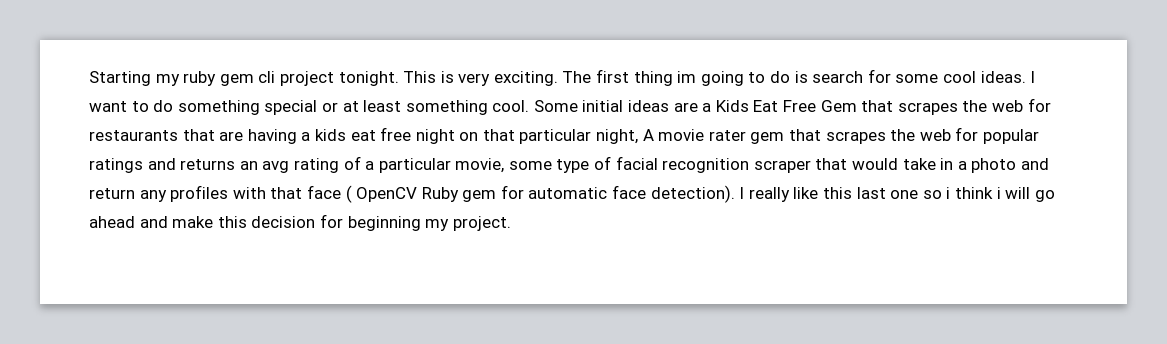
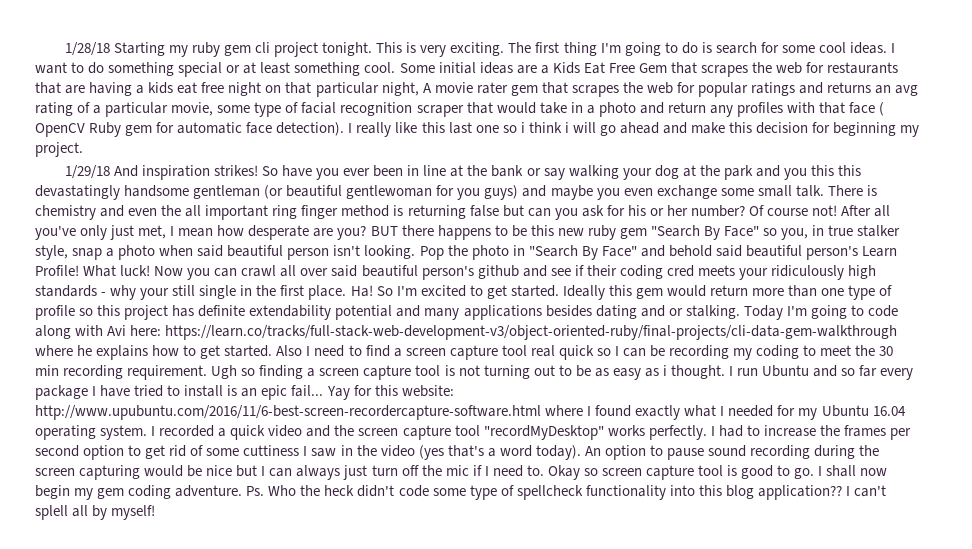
- Starting my ruby gem cli project tonight.
+ 1/28/18 Starting my ruby gem cli project tonight.
- The first thing im going to do is search for some cool ideas.
+ The first thing I'm going to do is search for some cool ideas.
+ 1/29/18 And inspiration strikes! So have you ever been in line at the bank or say walking your dog at the park and you this this devastatingly handsome gentleman (or beautiful gentlewoman for you guys) and maybe you even exchange some small talk. There is chemistry and even the all important ring finger method is returning false but can you ask for his or her number? Of course not! After all you've only just met, I mean how desperate are you? BUT there happens to be this new ruby gem "Search By Face" so you, in true stalker style, snap a photo when said beautiful person isn't looking. Pop the photo in "Search By Face" and behold said beautiful person's Learn Profile! What luck! Now you can crawl all over said beautiful person's github and see if their coding cred meets your ridiculously high standards - why your still single in the first place. Ha! So I'm excited to get started. Ideally this gem would return more than one type of profile so this project has definite extendability potential and many applications besides dating and or stalking. Today I'm going to code along with Avi here: https://learn.co/tracks/full-stack-web-development-v3/object-oriented-ruby/final-projects/cli-data-gem-walkthrough where he explains how to get started. Also I need to find a screen capture tool real quick so I can be recording my coding to meet the 30 min recording requirement. Ugh so finding a screen capture tool is not turning out to be as easy as i thought. I run Ubuntu and so far every package I have tried to install is an epic fail... Yay for this website: http://www.upubuntu.com/2016/11/6-best-screen-recordercapture-software.html where I found exactly what I needed for my Ubuntu 16.04 operating system. I recorded a quick video and the screen capture tool "recordMyDesktop" works perfectly. I had to increase the frames per second option to get rid of some cuttiness I saw in the video (yes that's a word today). An option to pause sound recording during the screen capturing would be nice but I can always just turn off the mic if I need to. Okay so screen capture tool is good to go. I shall now begin my gem coding adventure. Ps. Who the heck didn't code some type of spellcheck functionality into this blog application?? I can't splell all by myself!

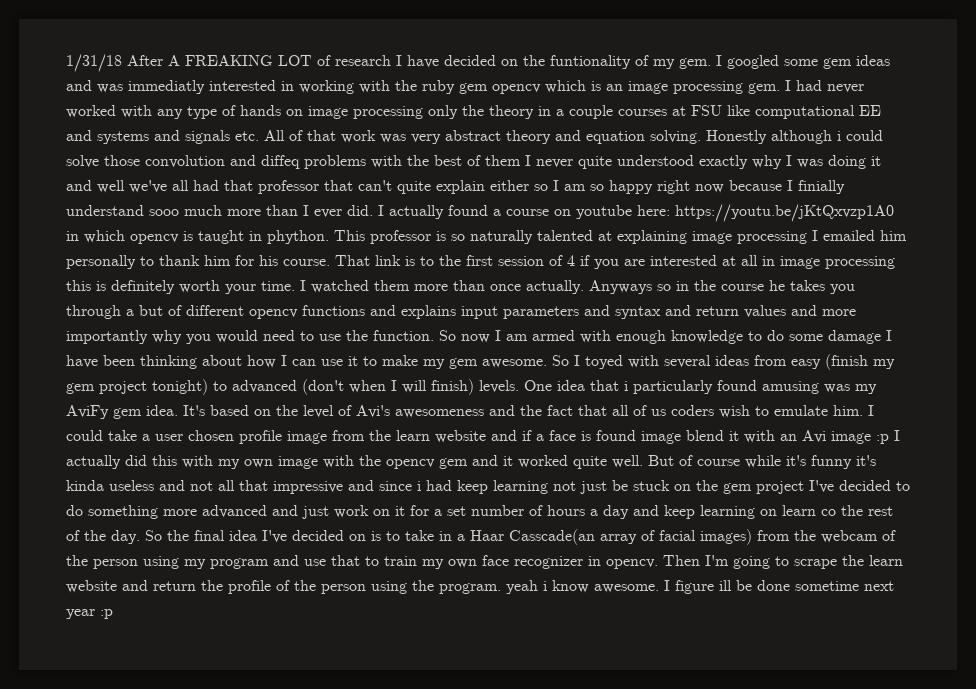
- 1/28/18 Starting my ruby gem cli project tonight. This is very exciting. The first thing I'm going to do is search for some cool ideas. I want to do something special or at least something cool. Some initial ideas are a Kids Eat Free Gem that scrapes the web for restaurants that are having a kids eat free night on that particular night, A movie rater gem that scrapes the web for popular ratings and returns an avg rating of a particular movie, some type of facial recognition scraper that would take in a photo and return any profiles with that face ( OpenCV Ruby gem for automatic face detection). I really like this last one so i think i will go ahead and make this decision for beginning my project.
- 1/29/18 And inspiration strikes! So have you ever been in line at the bank or say walking your dog at the park and you this this devastatingly handsome gentleman (or beautiful gentlewoman for you guys) and maybe you even exchange some small talk. There is chemistry and even the all important ring finger method is returning false but can you ask for his or her number? Of course not! After all you've only just met, I mean how desperate are you? BUT there happens to be this new ruby gem "Search By Face" so you, in true stalker style, snap a photo when said beautiful person isn't looking. Pop the photo in "Search By Face" and behold said beautiful person's Learn Profile! What luck! Now you can crawl all over said beautiful person's github and see if their coding cred meets your ridiculously high standards - why your still single in the first place. Ha! So I'm excited to get started. Ideally this gem would return more than one type of profile so this project has definite extendability potential and many applications besides dating and or stalking. Today I'm going to code along with Avi here: https://learn.co/tracks/full-stack-web-development-v3/object-oriented-ruby/final-projects/cli-data-gem-walkthrough where he explains how to get started. Also I need to find a screen capture tool real quick so I can be recording my coding to meet the 30 min recording requirement. Ugh so finding a screen capture tool is not turning out to be as easy as i thought. I run Ubuntu and so far every package I have tried to install is an epic fail... Yay for this website: http://www.upubuntu.com/2016/11/6-best-screen-recordercapture-software.html where I found exactly what I needed for my Ubuntu 16.04 operating system. I recorded a quick video and the screen capture tool "recordMyDesktop" works perfectly. I had to increase the frames per second option to get rid of some cuttiness I saw in the video (yes that's a word today). An option to pause sound recording during the screen capturing would be nice but I can always just turn off the mic if I need to. Okay so screen capture tool is good to go. I shall now begin my gem coding adventure. Ps. Who the heck didn't code some type of spellcheck functionality into this blog application?? I can't splell all by myself!
+ 1/31/18 After A FREAKING LOT of research I have decided on the funtionality of my gem. I googled some gem ideas and was immediatly interested in working with the ruby gem opencv which is an image processing gem. I had never worked with any type of hands on image processing only the theory in a couple courses at FSU like computational EE and systems and signals etc. All of that work was very abstract theory and equation solving. Honestly although i could solve those convolution and diffeq problems with the best of them I never quite understood exactly why I was doing it and well we've all had that professor that can't quite explain either so I am so happy right now because I finially understand sooo much more than I ever did. I actually found a course on youtube here: https://youtu.be/jKtQxvzp1A0 in which opencv is taught in phython. This professor is so naturally talented at explaining image processing I emailed him personally to thank him for his course. That link is to the first session of 4 if you are interested at all in image processing this is definitely worth your time. I watched them more than once actually. Anyways so in the course he takes you through a but of different opencv functions and explains input parameters and syntax and return values and more importantly why you would need to use the function. So now I am armed with enough knowledge to do some damage I have been thinking about how I can use it to make my gem awesome. So I toyed with several ideas from easy (finish my gem project tonight) to advanced (don't when I will finish) levels. One idea that i particularly found amusing was my AviFy gem idea. It's based on the level of Avi's awesomeness and the fact that all of us coders wish to emulate him. I could take a user chosen profile image from the learn website and if a face is found image blend it with an Avi image :p I actually did this with my own image with the opencv gem and it worked quite well. But of course while it's funny it's kinda useless and not all that impressive and since i had keep learning not just be stuck on the gem project I've decided to do something more advanced and just work on it for a set number of hours a day and keep learning on learn co the rest of the day. So the final idea I've decided on is to take in a Haar Casscade(an array of facial images) from the webcam of the person using my program and use that to train my own face recognizer in opencv. Then I'm going to scrape the learn website and return the profile of the person using the program. yeah i know awesome. I figure ill be done sometime next year :p

